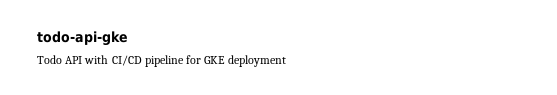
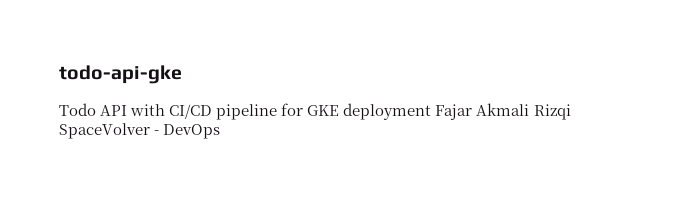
- Todo API with CI/CD pipeline for GKE deployment
+ Todo API with CI/CD pipeline for GKE deployment Fajar Akmali Rizqi SpaceVolver - DevOps

